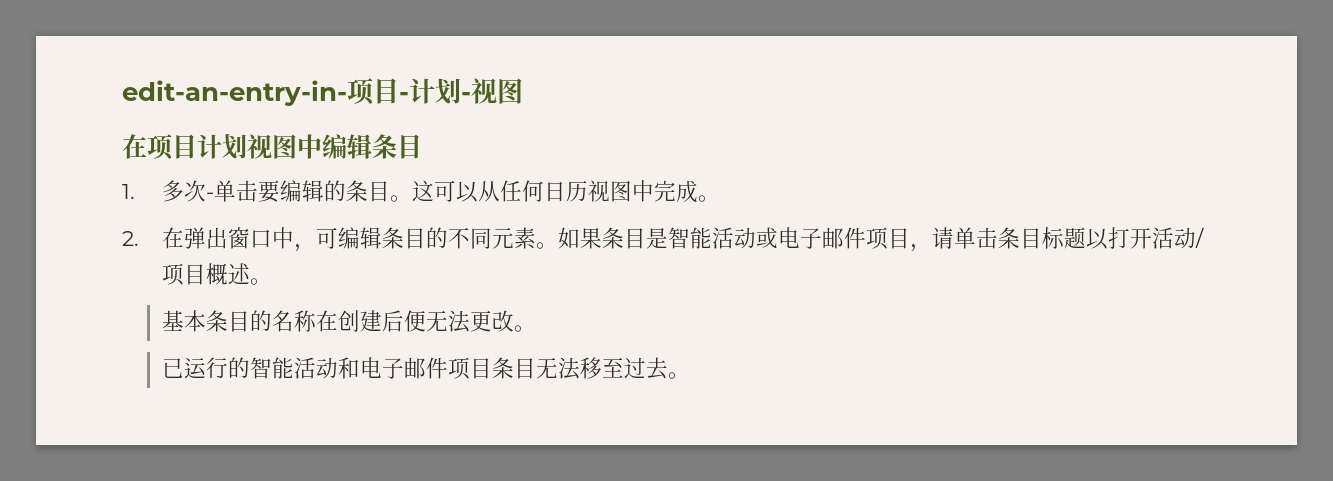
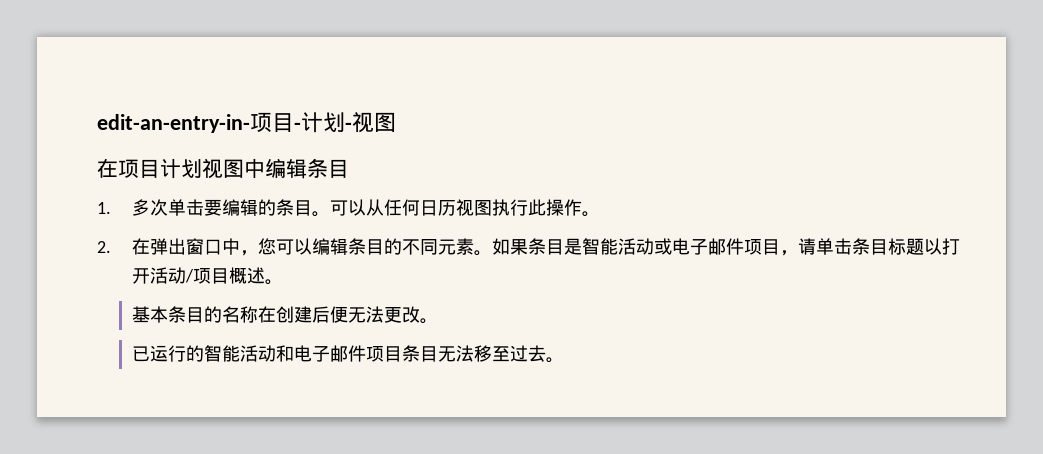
- 1.多次-单击要编辑的条目。
+ 1.多次单击要编辑的条目。
- 这可以从任何日历视图中完成。
+ 可以从任何日历视图执行此操作。
- 2.在弹出窗口中，可编辑条目的不同元素。
+ 2.在弹出窗口中，您可以编辑条目的不同元素。

